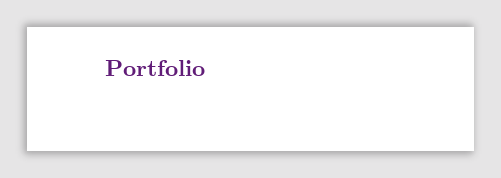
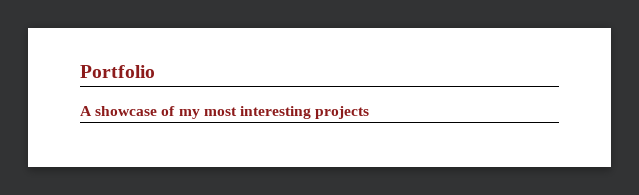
+ A showcase of my most interesting projects

